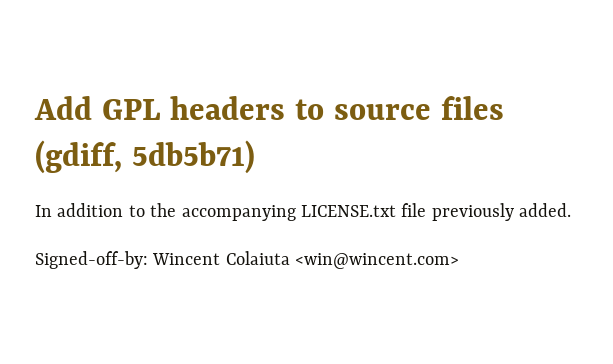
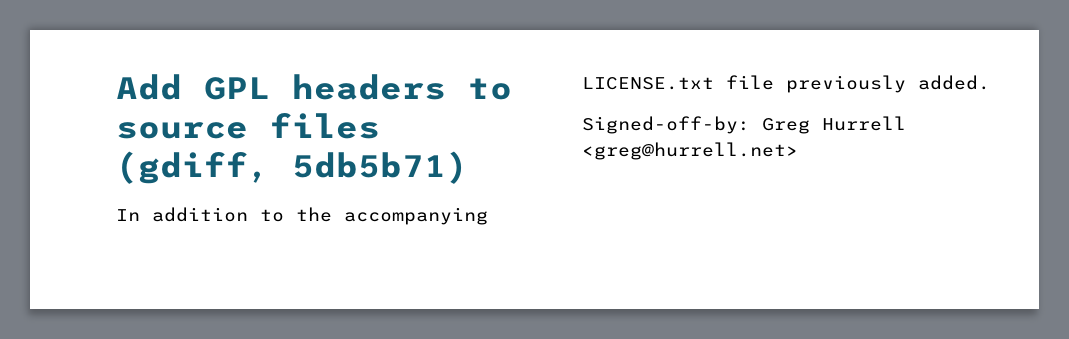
- Signed-off-by: Wincent Colaiuta <win@wincent.com>
+ Signed-off-by: Greg Hurrell <greg@hurrell.net>

